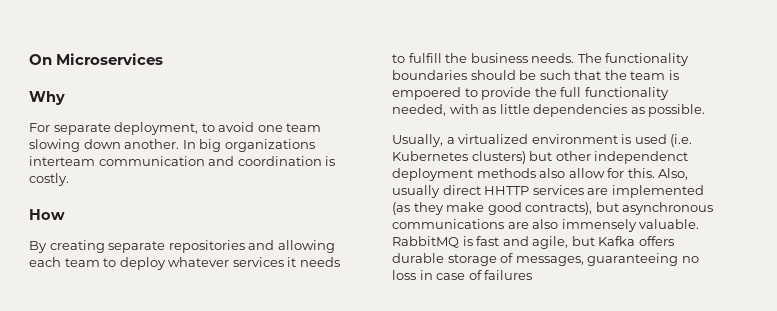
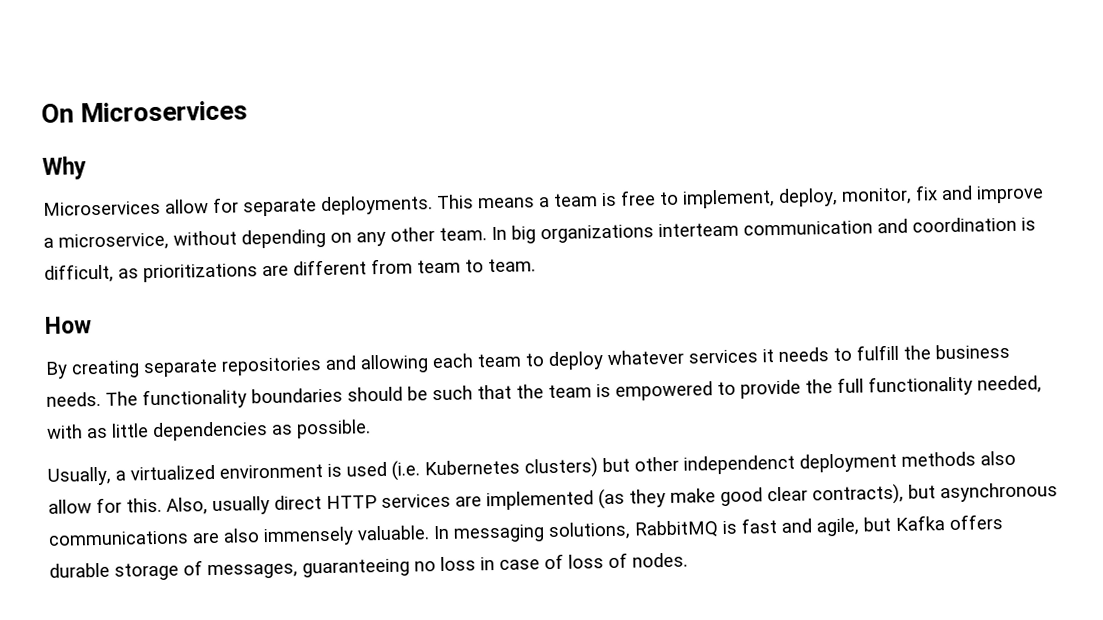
- For separate deployment, to avoid one team slowing down another.
+ Microservices allow for separate deployments. This means a team is free to implement, deploy, monitor, fix and improve a microservice, without depending on any other team.
- In big organizations interteam communication and coordination is costly.
+ In big organizations interteam communication and coordination is difficult, as prioritizations are different from team to team.
- The functionality boundaries should be such that the team is empoered to provide the full functionality needed, with as little dependencies as possible.
+ The functionality boundaries should be such that the team is empowered to provide the full functionality needed, with as little dependencies as possible.
- Also, usually direct HHTTP services are implemented (as they make good contracts), but asynchronous communications are also immensely valuable.
+ Also, usually direct HTTP services are implemented (as they make good clear contracts), but asynchronous communications are also immensely valuable.
- RabbitMQ is fast and agile, but Kafka offers durable storage of messages, guaranteeing no loss in case of failures
+ In messaging solutions, RabbitMQ is fast and agile, but Kafka offers durable storage of messages, guaranteeing no loss in case of loss of nodes.

